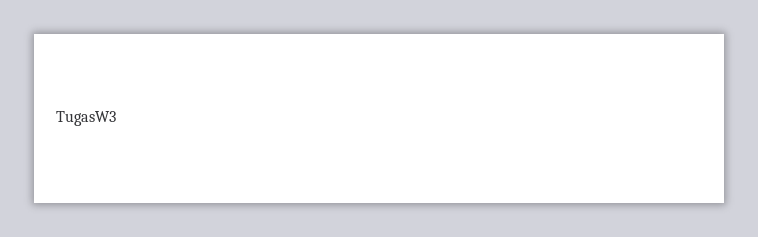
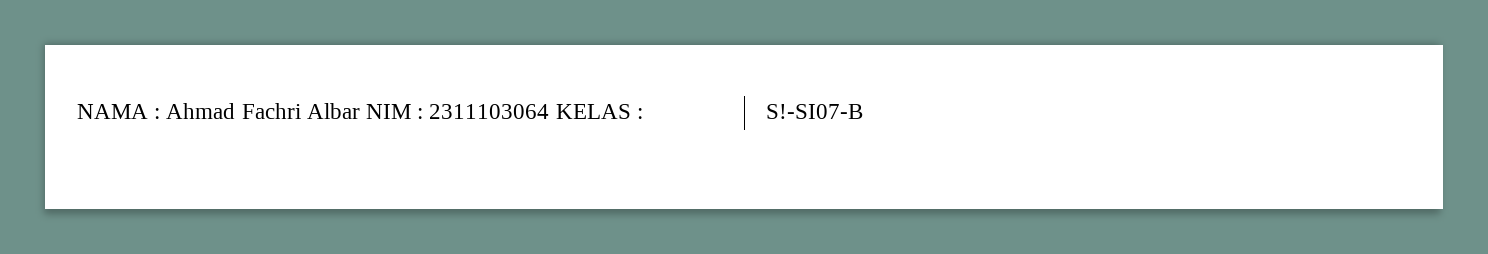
- TugasW3
+ NAMA : Ahmad Fachri Albar NIM : 2311103064 KELAS : S!-SI07-B

